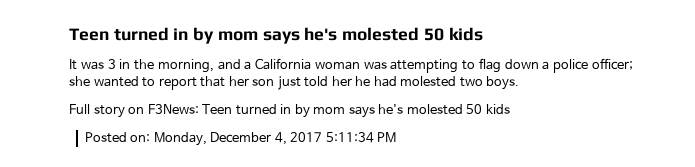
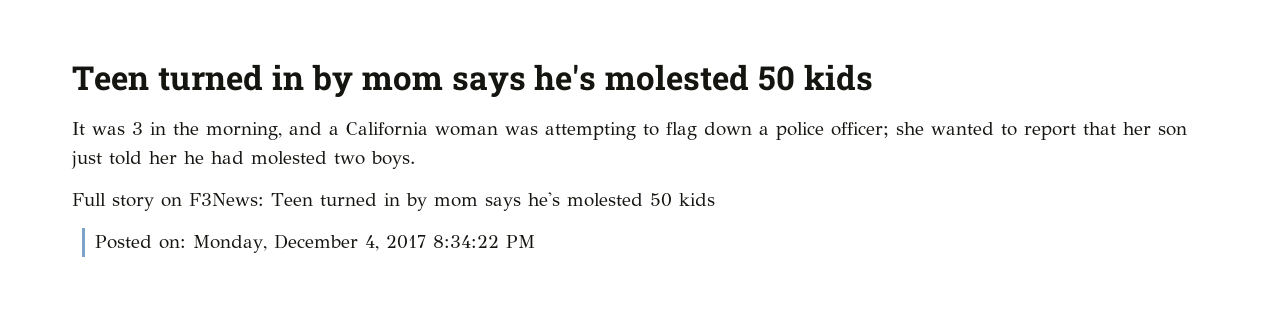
- Posted on: Monday, December 4, 2017 5:11:34 PM
+ Posted on: Monday, December 4, 2017 8:34:22 PM

